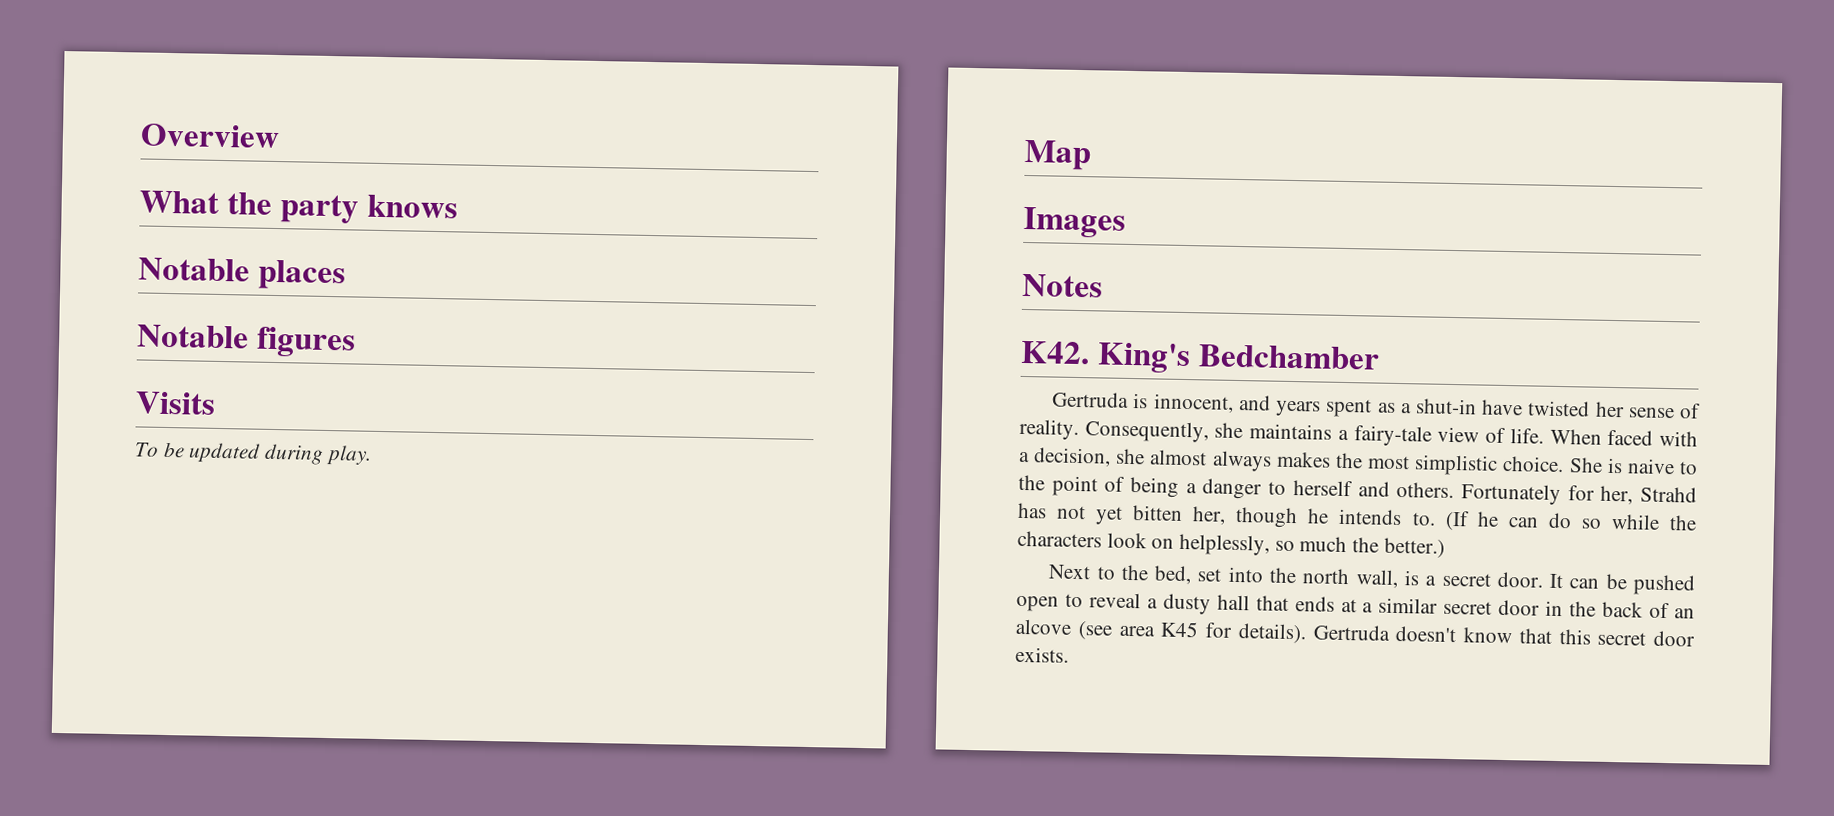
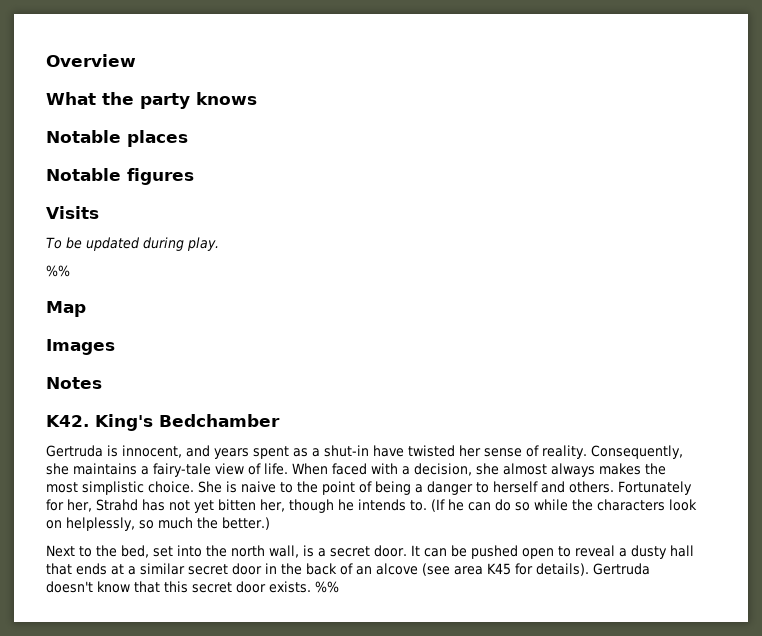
  To be updated during play.
+ %%
- Gertruda doesn't know that this secret door exists.
+ Gertruda doesn't know that this secret door exists. %%

